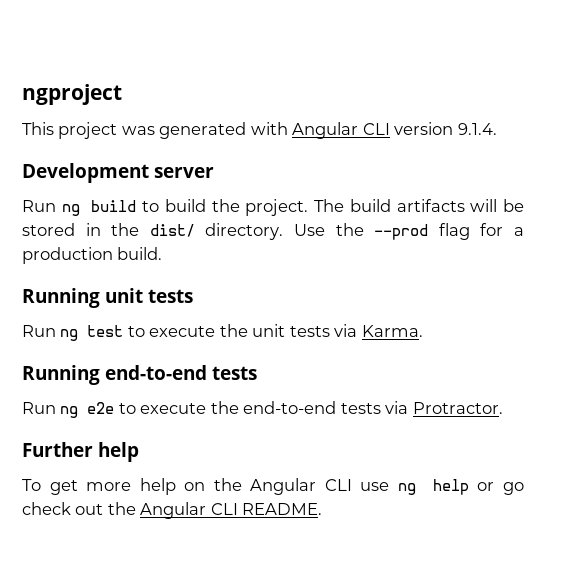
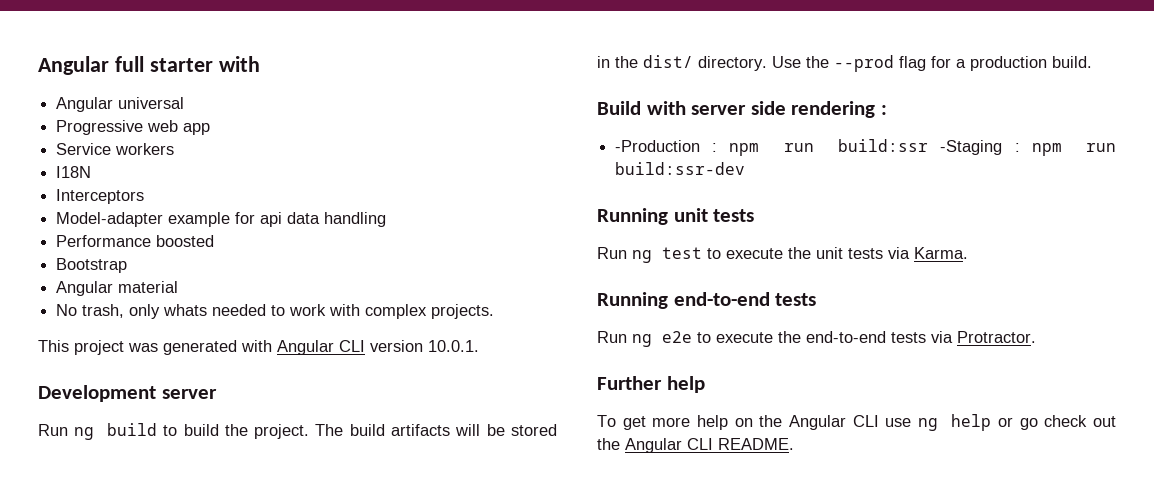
- ngproject
+ Angular full starter with
+ Angular universal
+ Progressive web app
+ Service workers
+ I18N
+ Interceptors
+ Model-adapter example for api data handling
+ Performance boosted
+ Bootstrap
+ Angular material
+ No trash, only whats needed to work with complex projects.
- This project was generated with Angular CLI version 9.1.4.
+ This project was generated with Angular CLI version 10.0.1.
+ Build with server side rendering :
+ -Production : npm run build:ssr -Staging : npm run build:ssr-dev

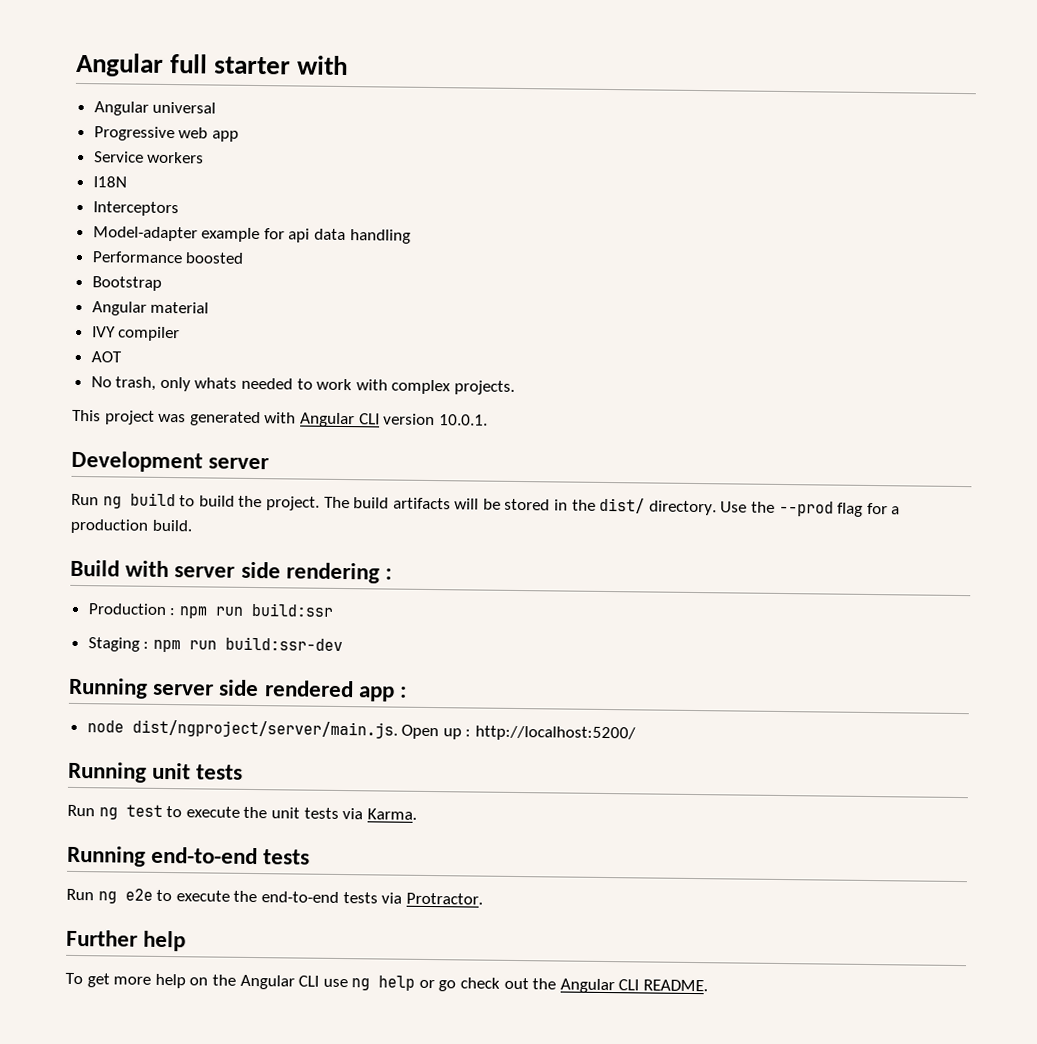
+ IVY compiler
+ AOT
- -Production : npm run build:ssr -Staging : npm run build:ssr-dev
+ Production : npm run build:ssr
+ Staging : npm run build:ssr-dev
+ Running server side rendered app :
+ node dist/ngproject/server/main.js. Open up : http://localhost:5200/

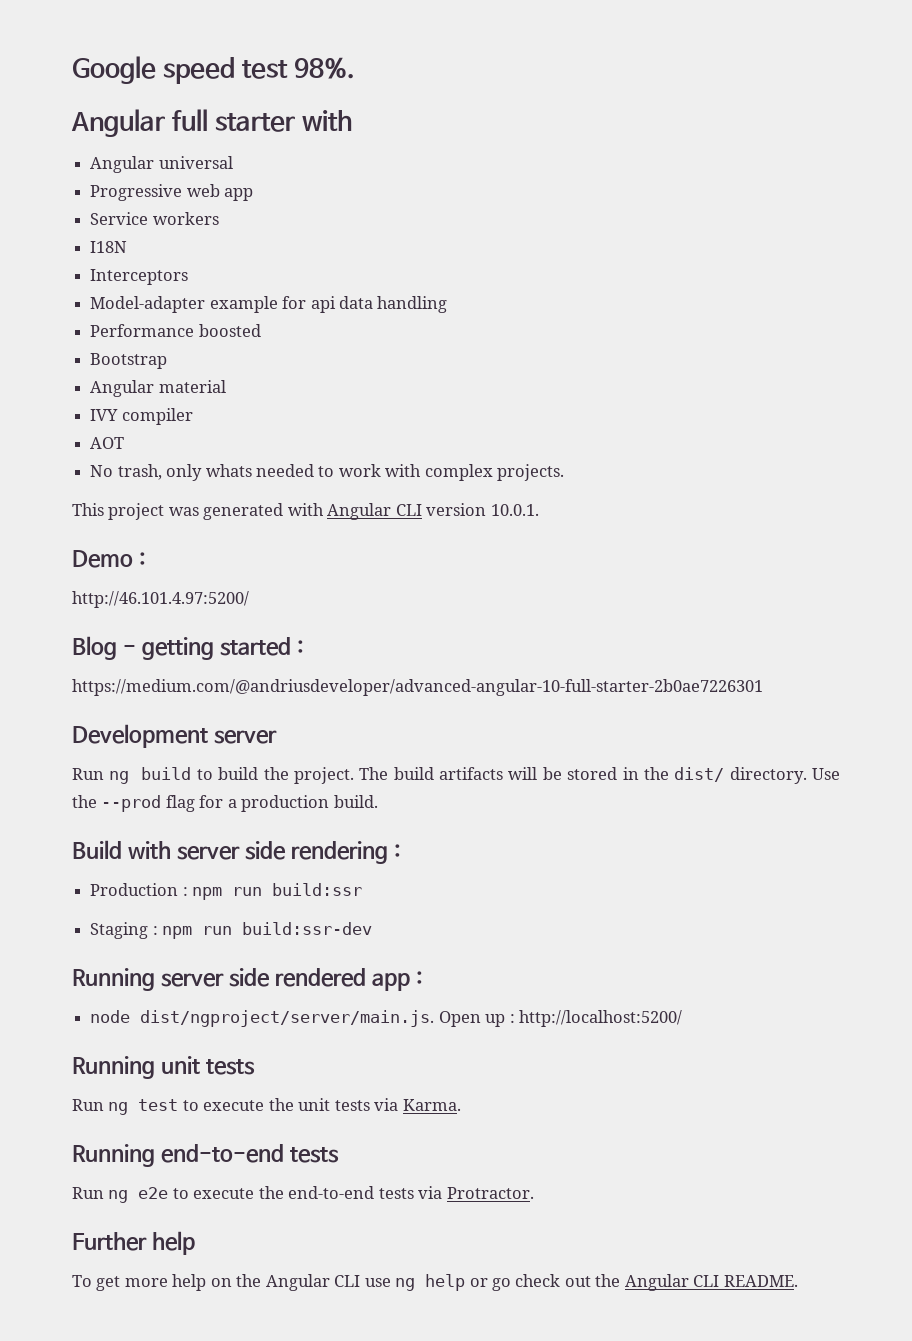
+ Google speed test 98%.
+ Demo :
+ http://46.101.4.97:5200/
+ Blog - getting started :
+ https://medium.com/@andriusdeveloper/advanced-angular-10-full-starter-2b0ae7226301

